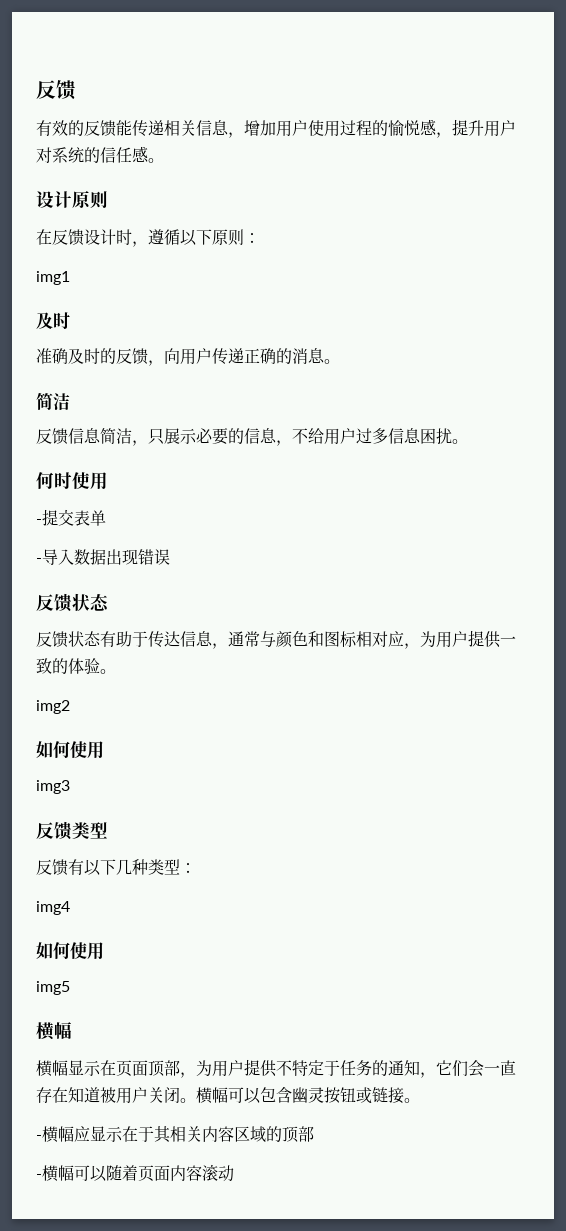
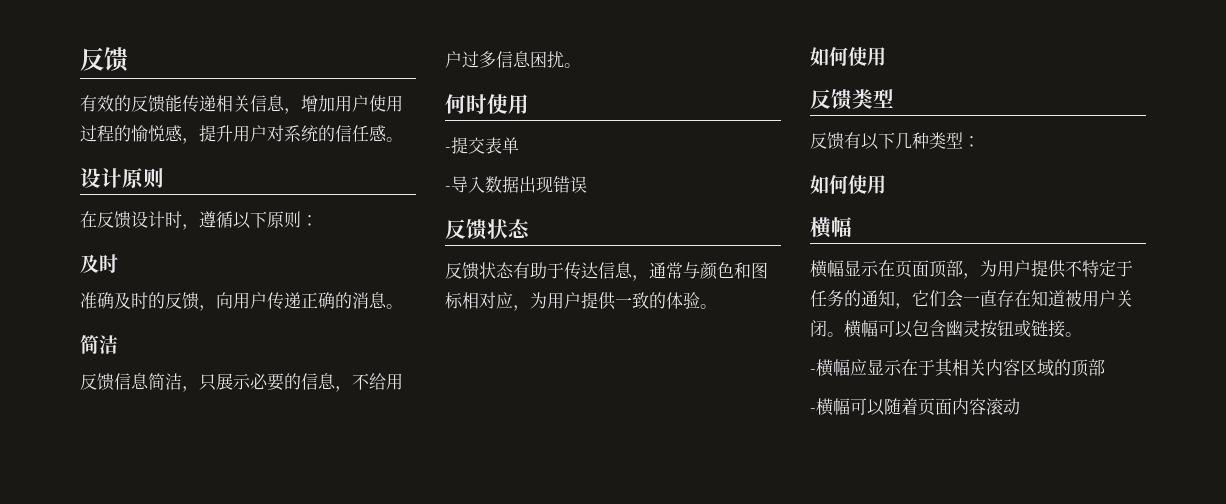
- img1
  反馈状态有助于传达信息，通常与颜⾊和图标相对应，为⽤户提供⼀致的体验。
- img2
  如何使⽤
- img3
  反馈有以下⼏种类型：
- img4
  如何使⽤
- img5

